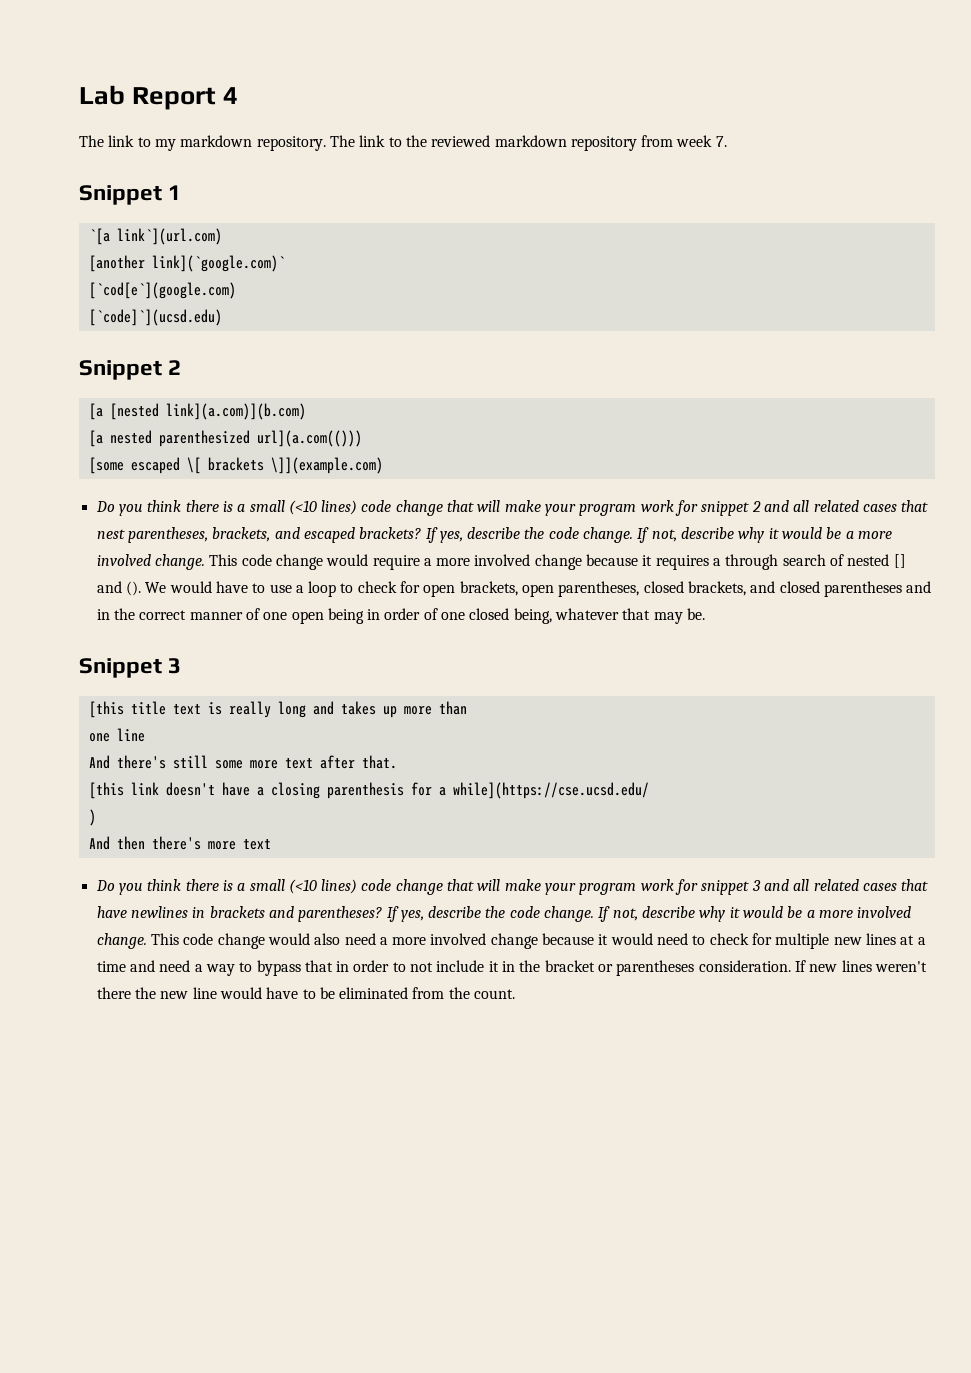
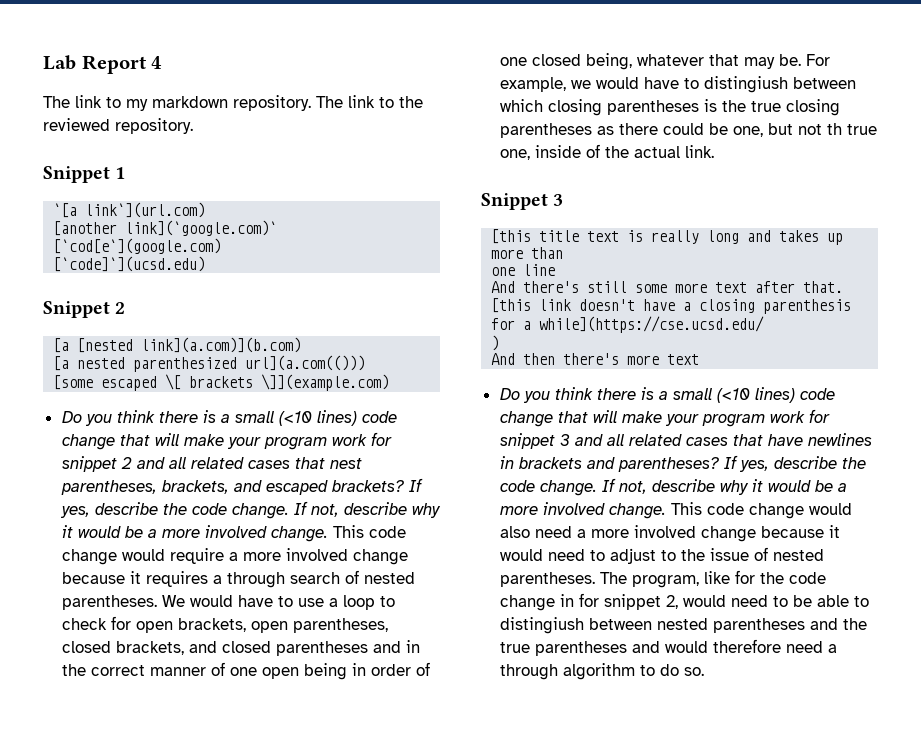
- The link to the reviewed markdown repository from week 7.
+ The link to the reviewed repository.
- This code change would require a more involved change because it requires a through search of nested [] and ().
+ This code change would require a more involved change because it requires a through search of nested parentheses.
+ For example, we would have to distingiush between which closing parentheses is the true closing parentheses as there could be one, but not th true one, inside of the actual link.
- This code change would also need a more involved change because it would need to check for multiple new lines at a time and need a way to bypass that in order to not include it in the bracket or parentheses consideration. If new lines weren't there the new line would have to be eliminated from the count.
+ This code change would also need a more involved change because it would need to adjust to the issue of nested parentheses. The program, like for the code change in for snippet 2, would need to be able to distingiush between nested parentheses and the true parentheses and would therefore need a through algorithm to do so.

